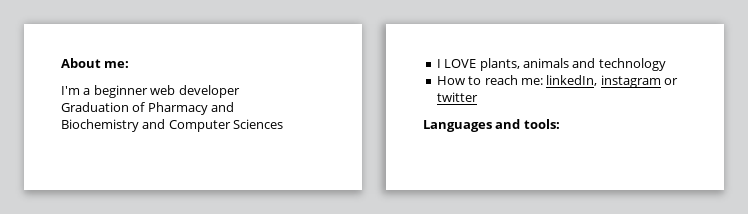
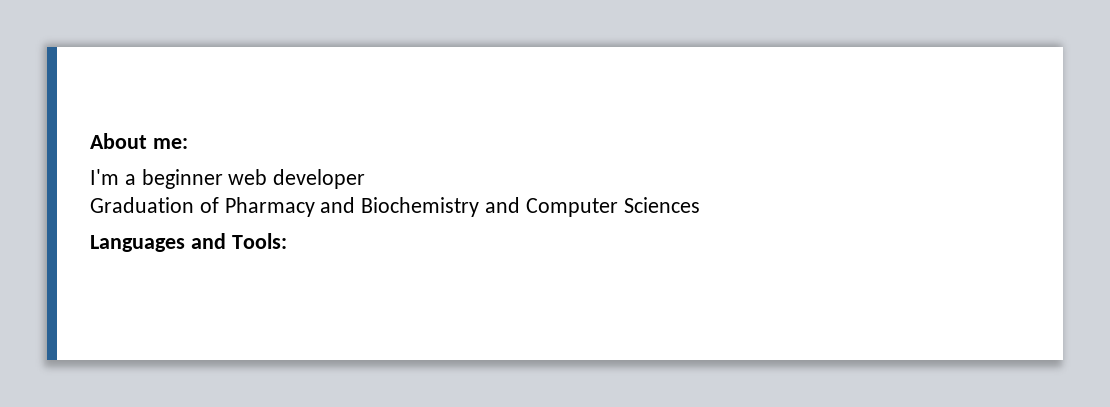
- I LOVE plants, animals and technology
- How to reach me: linkedIn, instagram or twitter
- Languages and tools:
+ Languages and Tools:

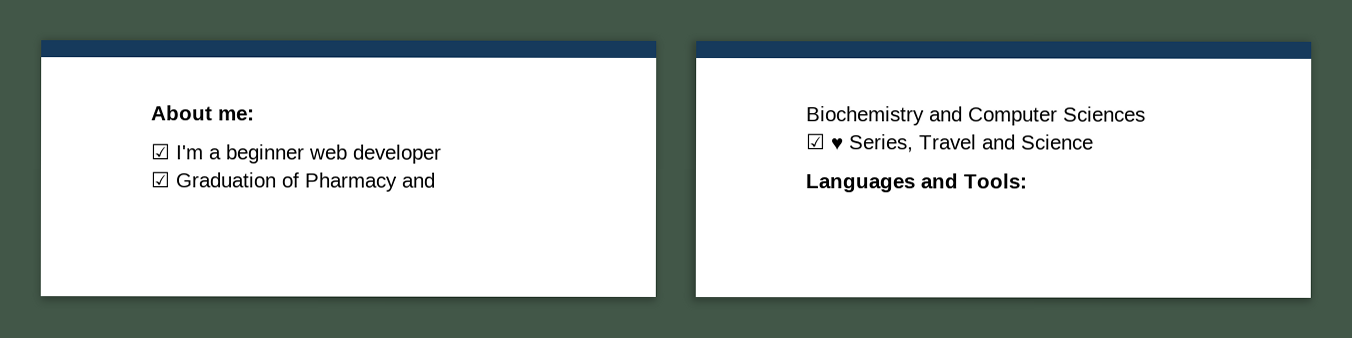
- I'm a beginner web developer
+ ☑ I'm a beginner web developer
- Graduation of Pharmacy and Biochemistry and Computer Sciences
+ ☑ Graduation of Pharmacy and Biochemistry and Computer Sciences
+ ☑ ♥ Series, Travel and Science

